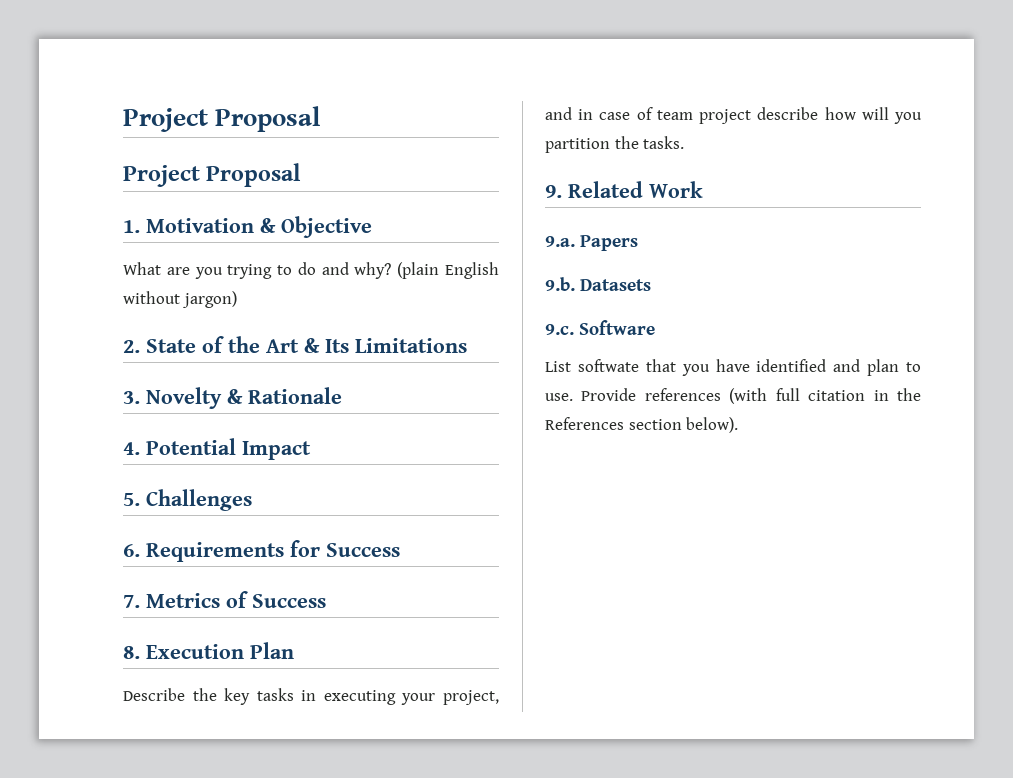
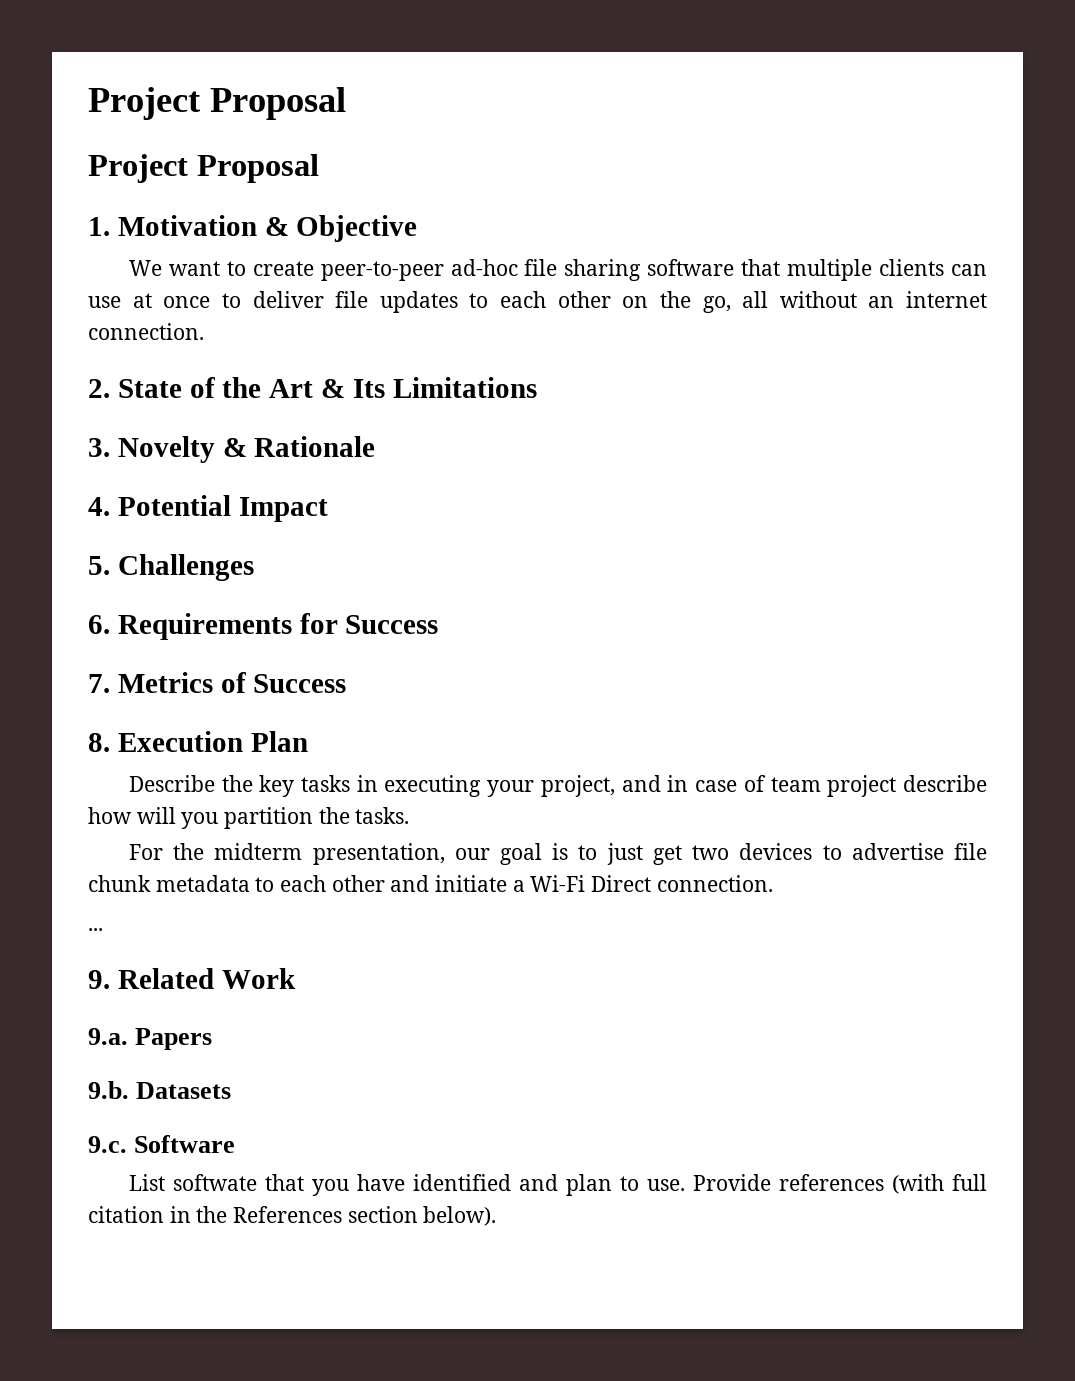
- What are you trying to do and why? (plain English without jargon)
+ We want to create peer-to-peer ad-hoc file sharing software that multiple clients can use at once to deliver file updates to each other on the go, all without an internet connection.
+ For the midterm presentation, our goal is to just get two devices to advertise file chunk metadata to each other and initiate a Wi-Fi Direct connection.
+ ...

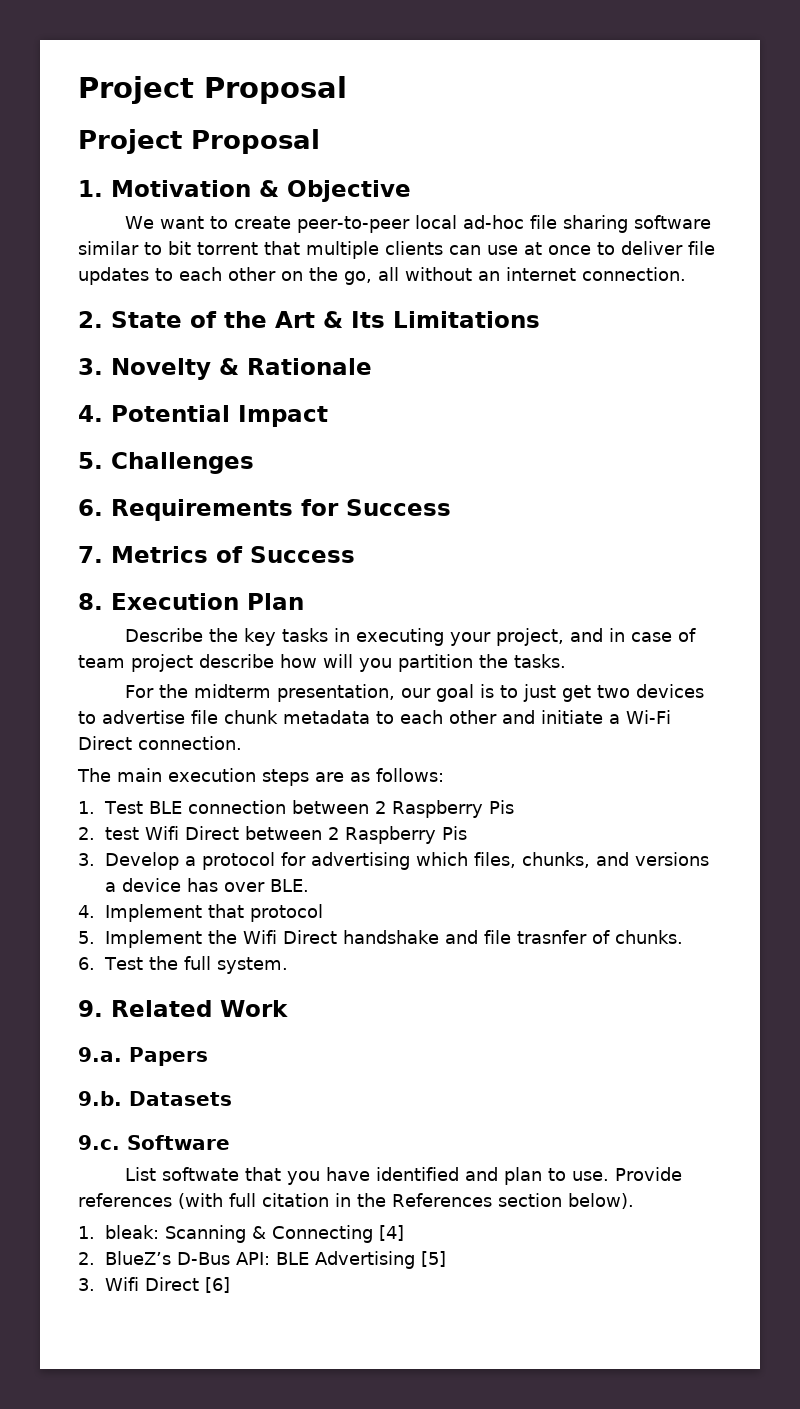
- We want to create peer-to-peer ad-hoc file sharing software that multiple clients can use at once to deliver file updates to each other on the go, all without an internet connection.
+ We want to create peer-to-peer local ad-hoc file sharing software similar to bit torrent that multiple clients can use at once to deliver file updates to each other on the go, all without an internet connection.
- ...
+ The main execution steps are as follows:
+ 1. Test BLE connection between 2 Raspberry Pis
+ 2. test Wifi Direct between 2 Raspberry Pis
+ 3. Develop a protocol for advertising which files, chunks, and versions a device has over BLE.
+ 4. Implement that protocol
+ 5. Implement the Wifi Direct handshake and file trasnfer of chunks.
+ 6. Test the full system.
+ 1. bleak: Scanning & Connecting [4]
+ 2. BlueZ’s D-Bus API: BLE Advertising [5]
+ 3. Wifi Direct [6]

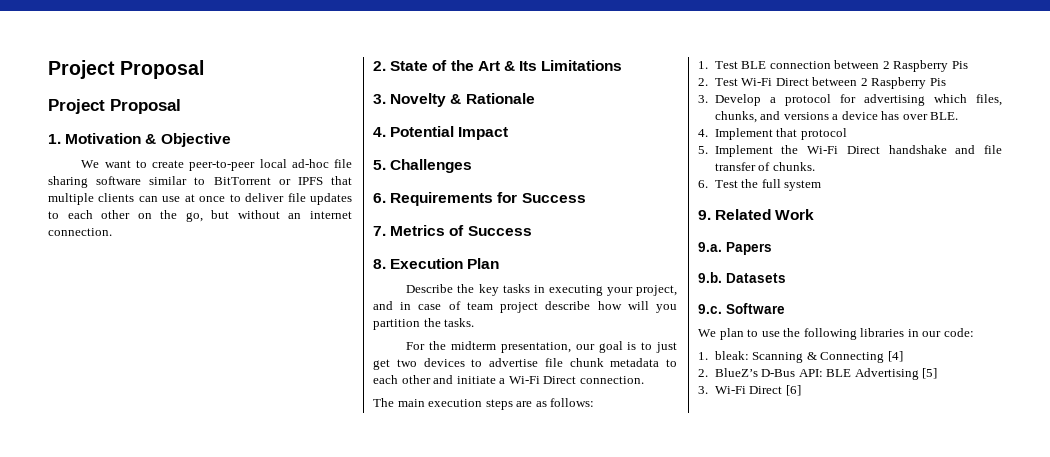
- We want to create peer-to-peer local ad-hoc file sharing software similar to bit torrent that multiple clients can use at once to deliver file updates to each other on the go, all without an internet connection.
+ We want to create peer-to-peer local ad-hoc file sharing software similar to BitTorrent or IPFS that multiple clients can use at once to deliver file updates to each other on the go, but without an internet connection.
- 2. test Wifi Direct between 2 Raspberry Pis
+ 2. Test Wi-Fi Direct between 2 Raspberry Pis
- 5. Implement the Wifi Direct handshake and file trasnfer of chunks.
+ 5. Implement the Wi-Fi Direct handshake and file transfer of chunks.
- 6. Test the full system.
+ 6. Test the full system
- List softwate that you have identified and plan to use. Provide references (with full citation in the References section below).
+ We plan to use the following libraries in our code:
- 3. Wifi Direct [6]
+ 3. Wi-Fi Direct [6]

